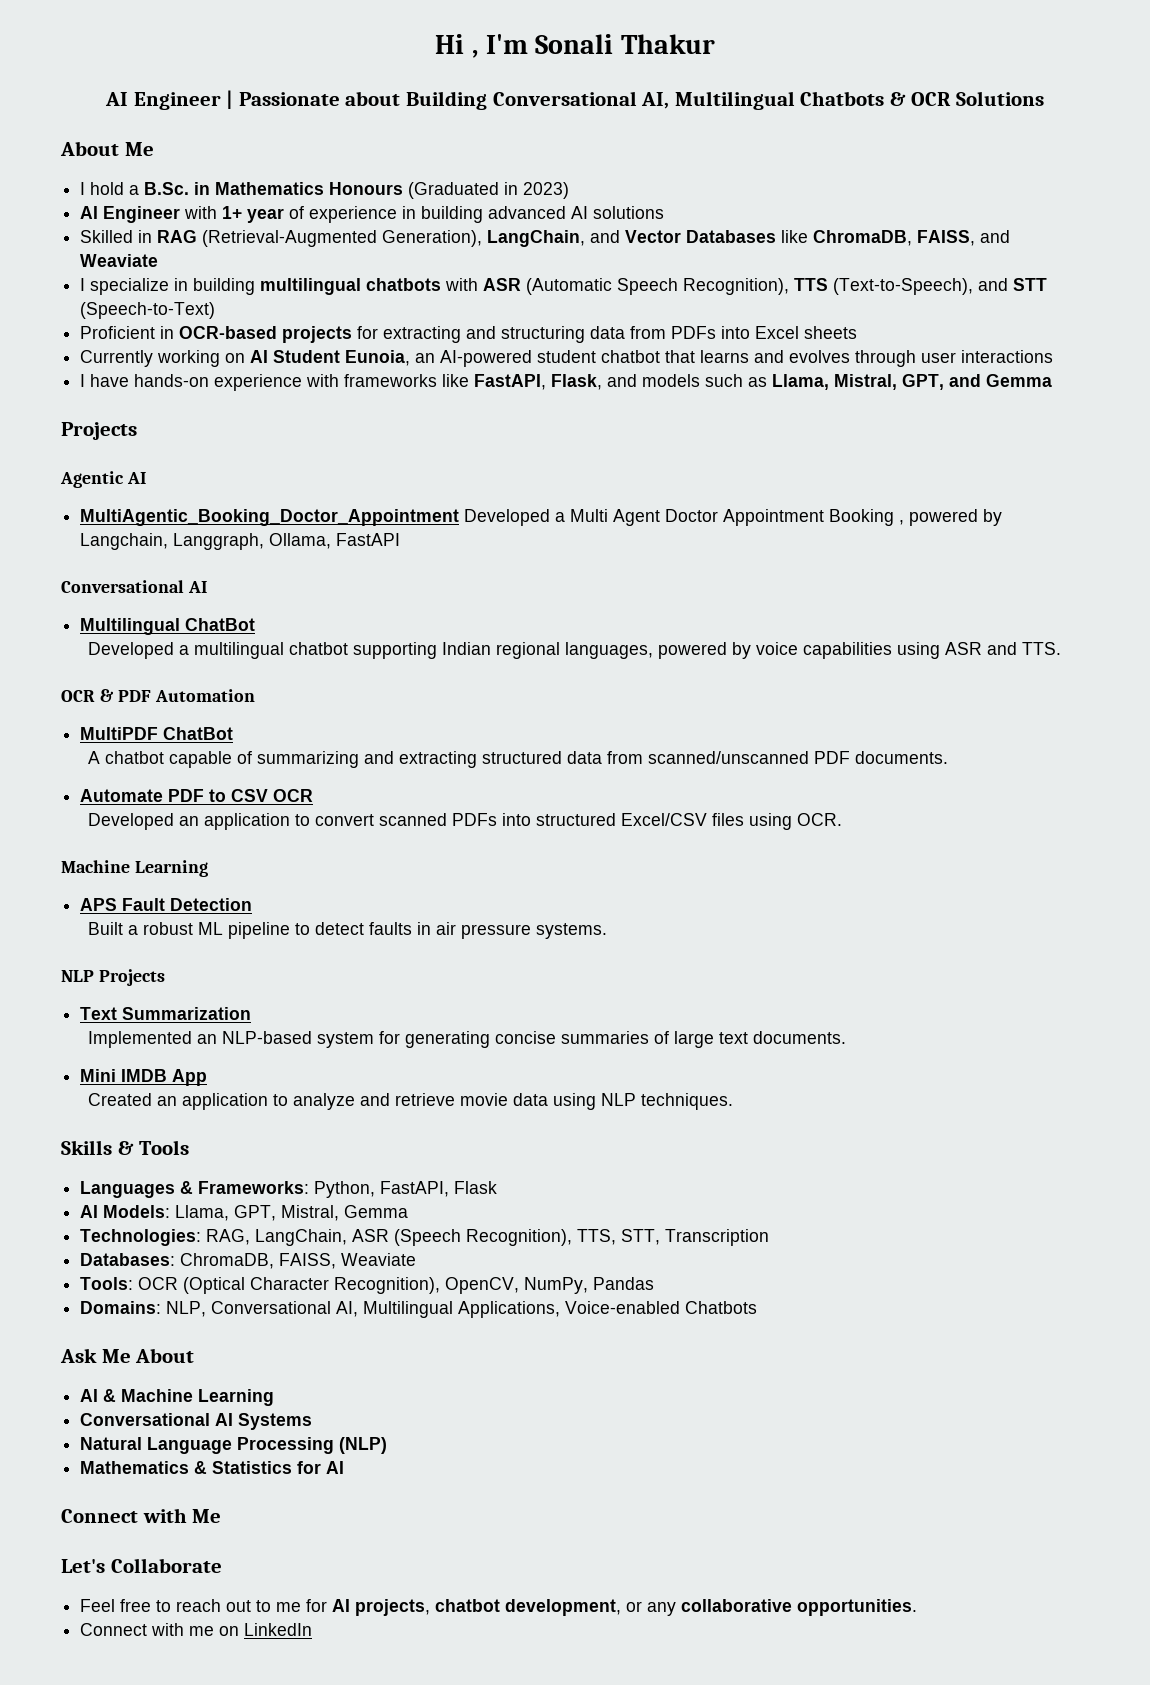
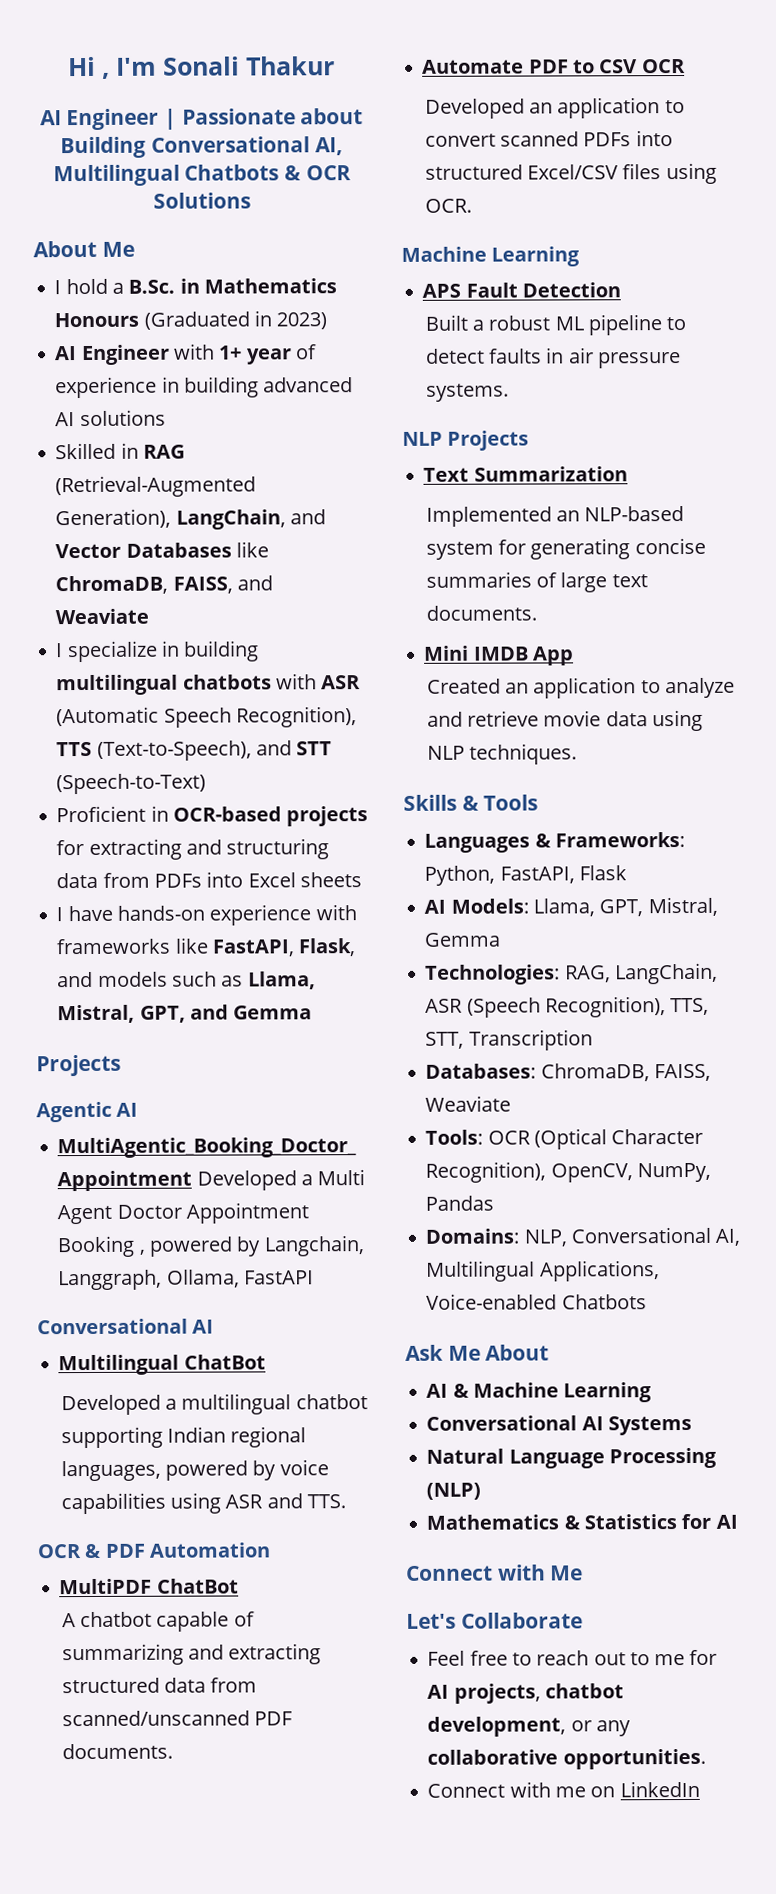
- Currently working on AI Student Eunoia, an AI-powered student chatbot that learns and evolves through user interactions

